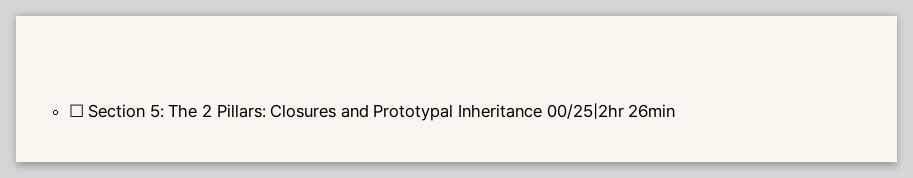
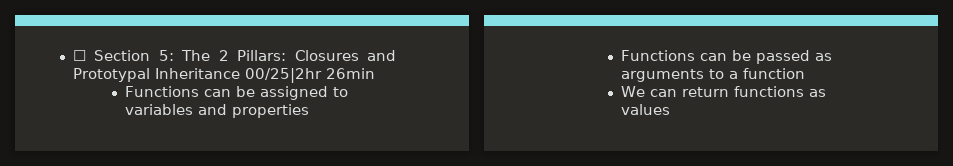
+ Functions can be assigned to variables and properties
+ Functions can be passed as arguments to a function
+ We can return functions as values

